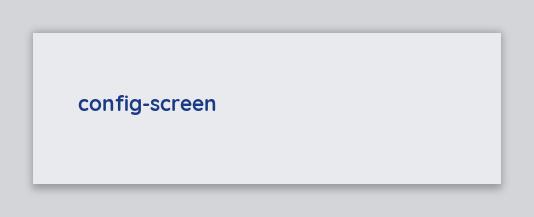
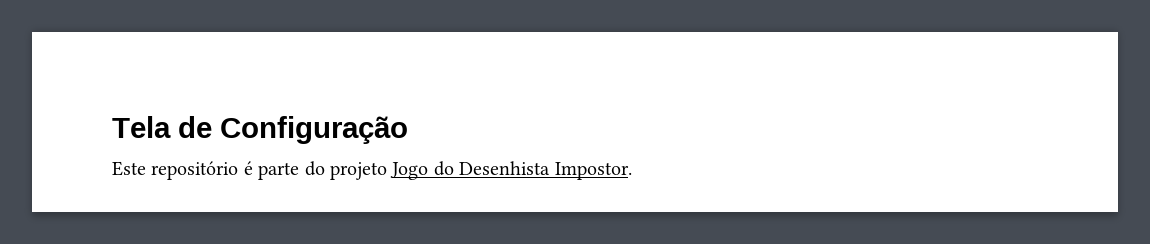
- config-screen
+ Tela de Configuração
+ Este repositório é parte do projeto Jogo do Desenhista Impostor.

